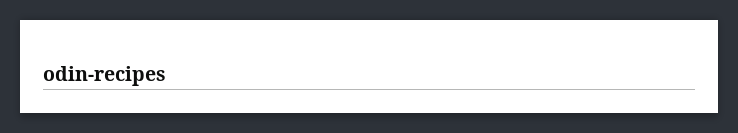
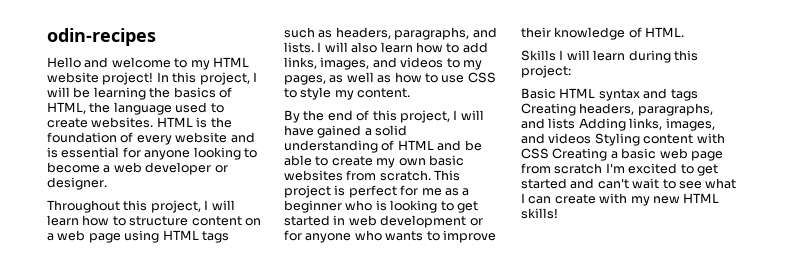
+ Hello and welcome to my HTML website project! In this project, I will be learning the basics of HTML, the language used to create websites. HTML is the foundation of every website and is essential for anyone looking to become a web developer or designer.
+ Throughout this project, I will learn how to structure content on a web page using HTML tags such as headers, paragraphs, and lists. I will also learn how to add links, images, and videos to my pages, as well as how to use CSS to style my content.
+ By the end of this project, I will have gained a solid understanding of HTML and be able to create my own basic websites from scratch. This project is perfect for me as a beginner who is looking to get started in web development or for anyone who wants to improve their knowledge of HTML.
+ Skills I will learn during this project:
+ Basic HTML syntax and tags Creating headers, paragraphs, and lists Adding links, images, and videos Styling content with CSS Creating a basic web page from scratch I'm excited to get started and can't wait to see what I can create with my new HTML skills!

